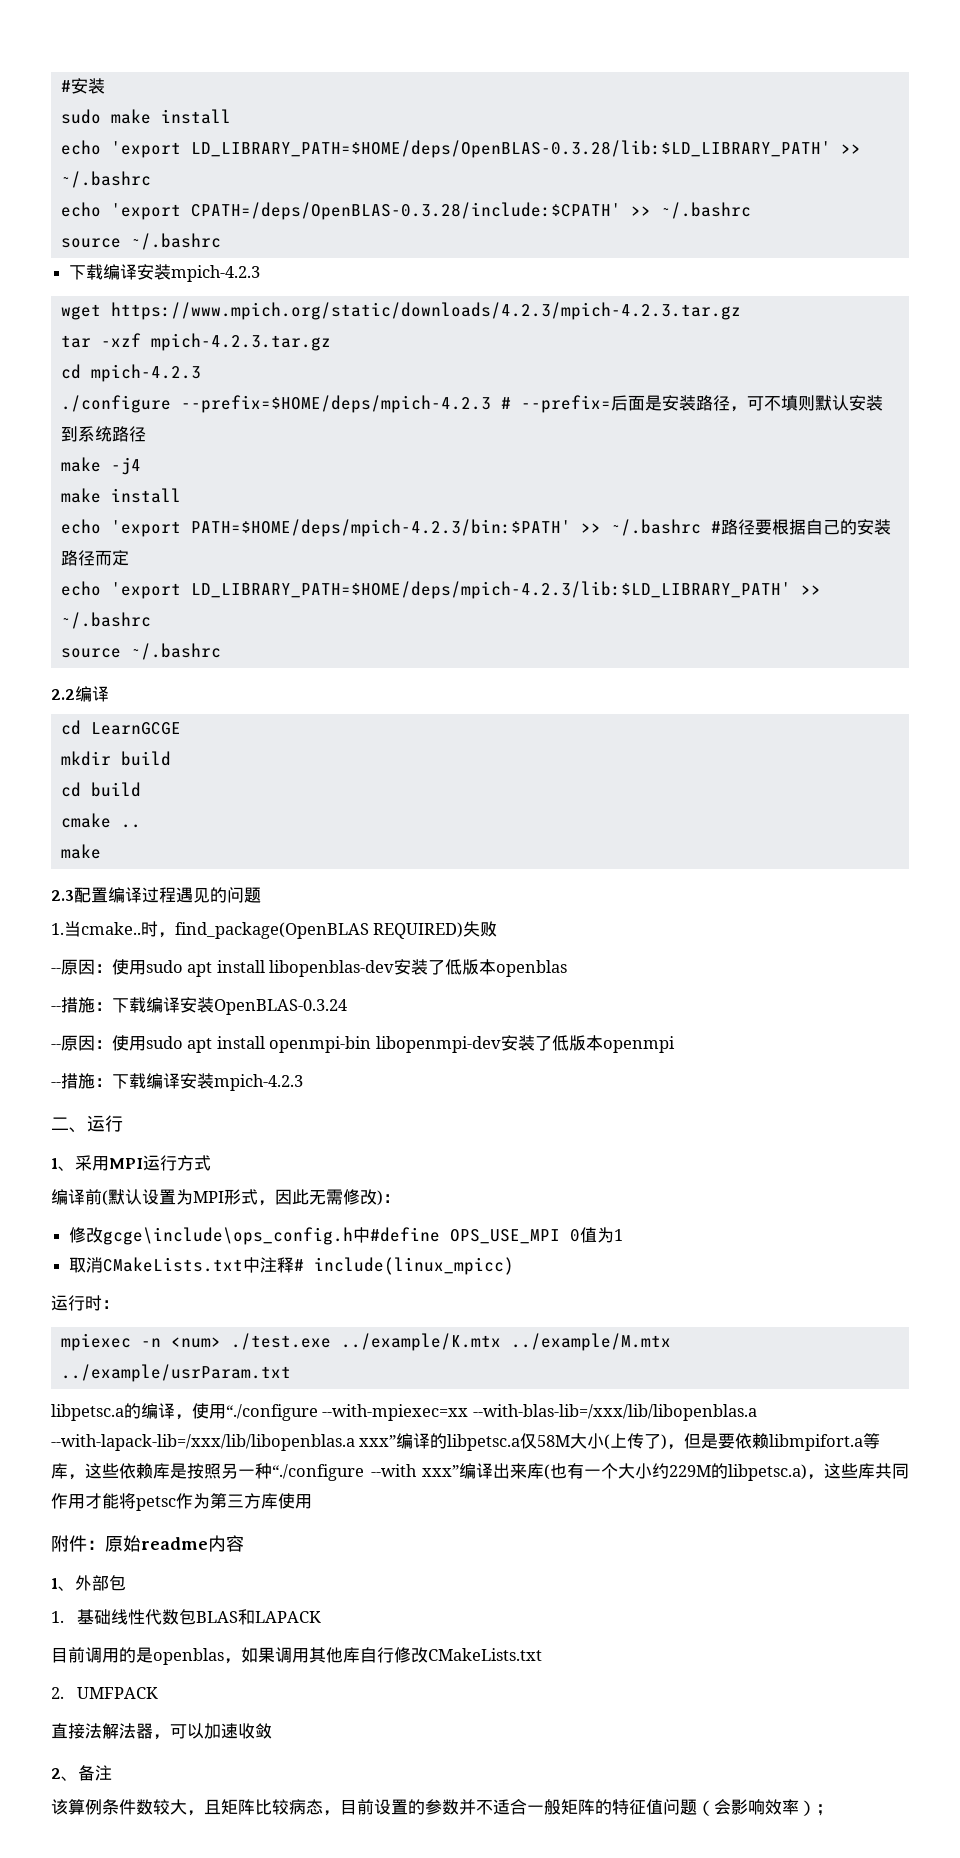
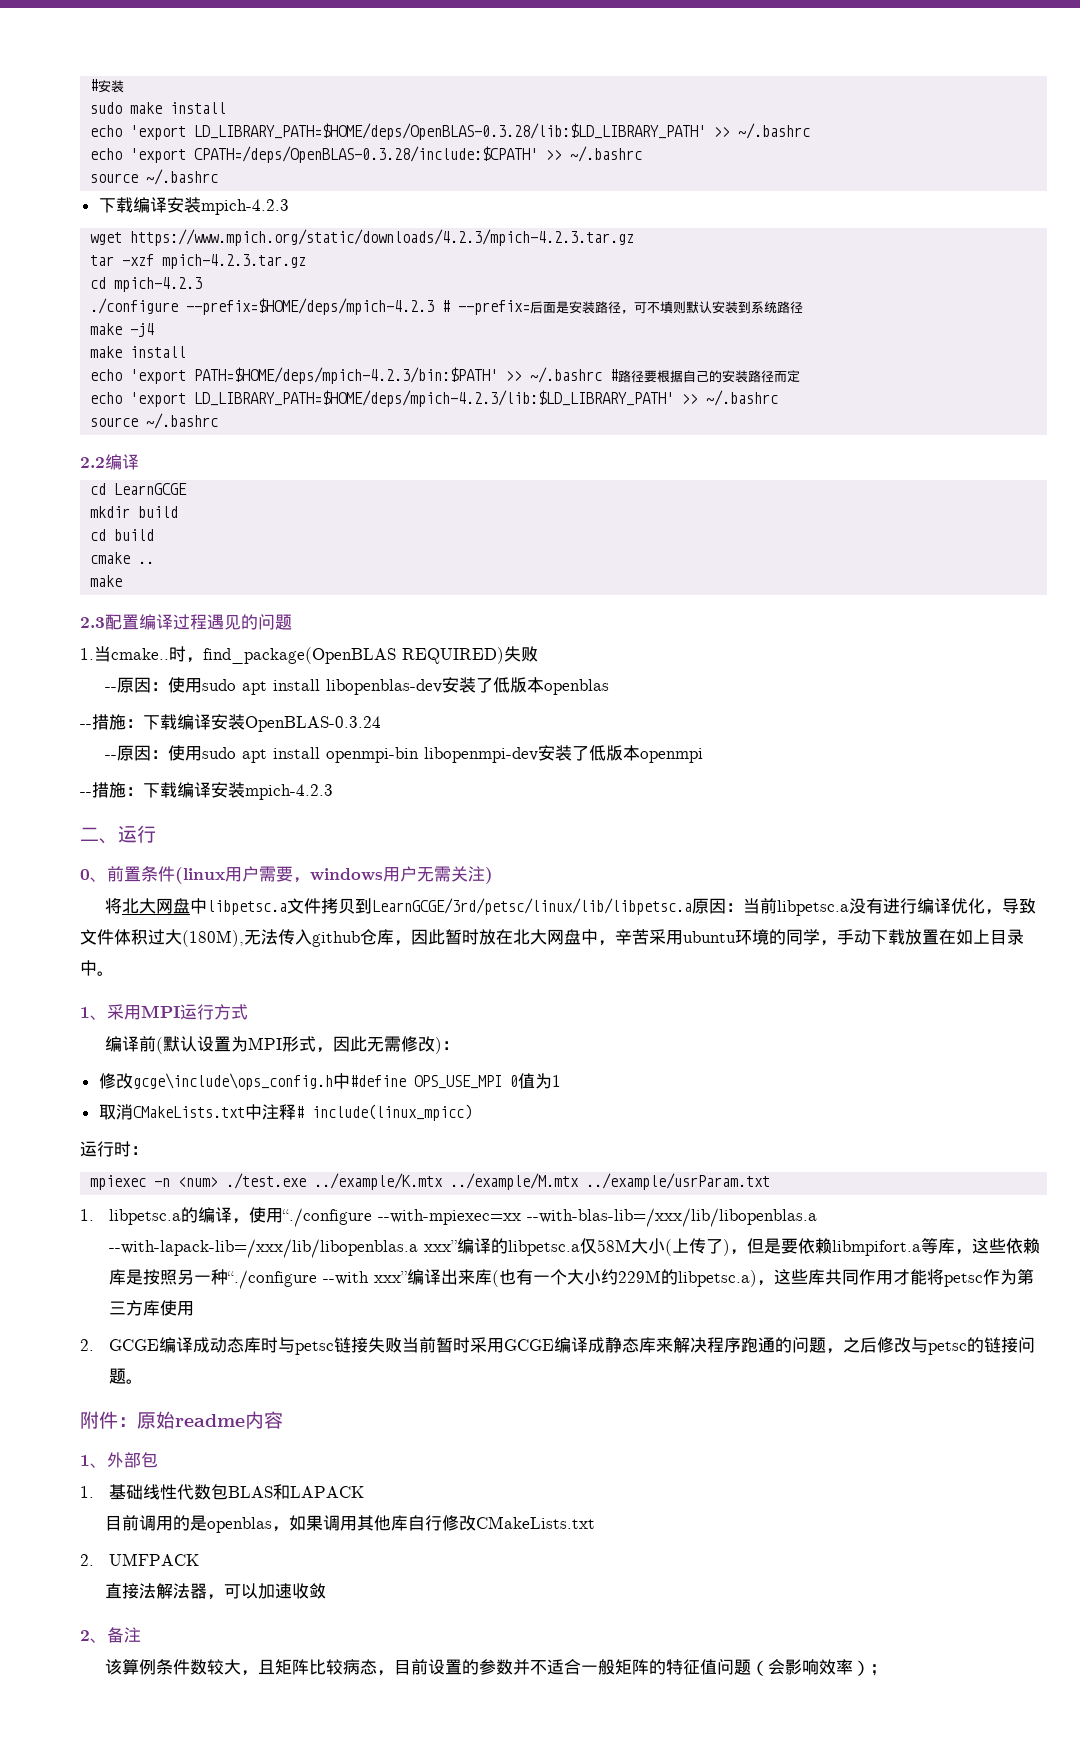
+ 0、前置条件(linux用户需要，windows用户无需关注)
+ 将北大网盘中libpetsc.a文件拷贝到LearnGCGE/3rd/petsc/linux/lib/libpetsc.a原因：当前libpetsc.a没有进行编译优化，导致文件体积过大(180M),无法传入github仓库，因此暂时放在北大网盘中，辛苦采用ubuntu环境的同学，手动下载放置在如上目录中。
- libpetsc.a的编译，使用“./configure --with-mpiexec=xx --with-blas-lib=/xxx/lib/libopenblas.a --with-lapack-lib=/xxx/lib/libopenblas.a xxx”编译的libpetsc.a仅58M大小(上传了)，但是要依赖libmpifort.a等库，这些依赖库是按照另一种“./configure --with xxx”编译出来库(也有一个大小约229M的libpetsc.a)，这些库共同作用才能将petsc作为第三方库使用
+ 1. libpetsc.a的编译，使用“./configure --with-mpiexec=xx --with-blas-lib=/xxx/lib/libopenblas.a --with-lapack-lib=/xxx/lib/libopenblas.a xxx”编译的libpetsc.a仅58M大小(上传了)，但是要依赖libmpifort.a等库，这些依赖库是按照另一种“./configure --with xxx”编译出来库(也有一个大小约229M的libpetsc.a)，这些库共同作用才能将petsc作为第三方库使用
+ 2. GCGE编译成动态库时与petsc链接失败当前暂时采用GCGE编译成静态库来解决程序跑通的问题，之后修改与petsc的链接问题。

